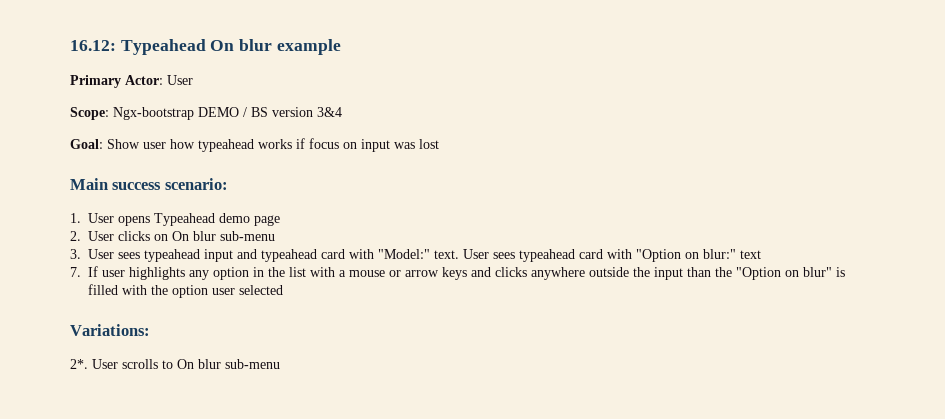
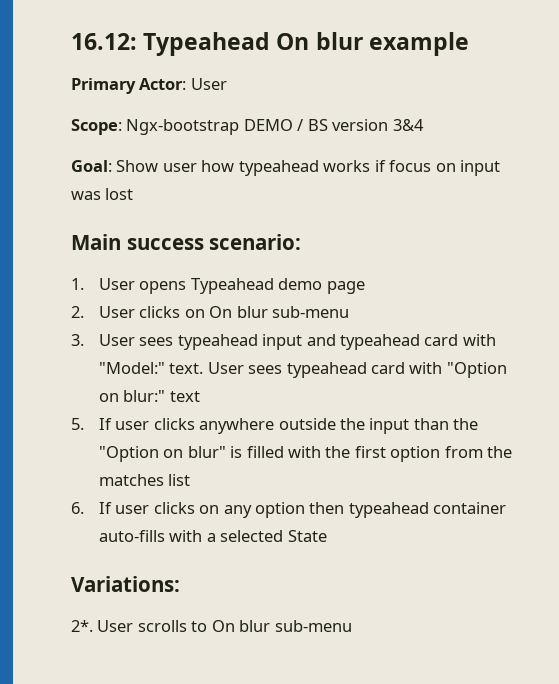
- 7. If user highlights any option in the list with a mouse or arrow keys and clicks anywhere outside the input than the "Option on blur" is filled with the option user selected
+ 5. If user clicks anywhere outside the input than the "Option on blur" is filled with the first option from the matches list
+ 6. If user clicks on any option then typeahead container auto-fills with a selected State

